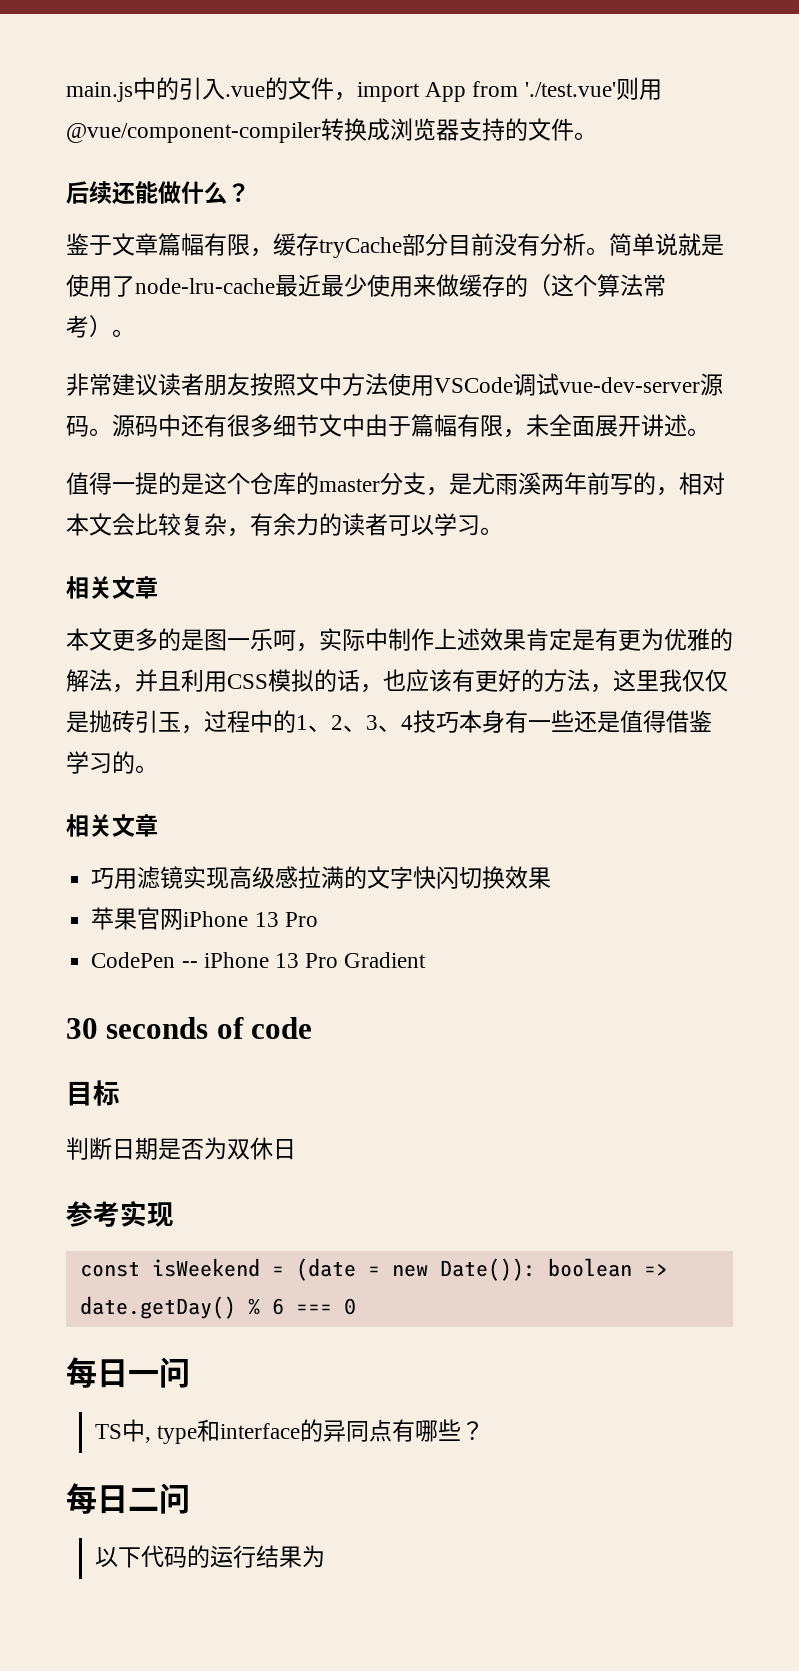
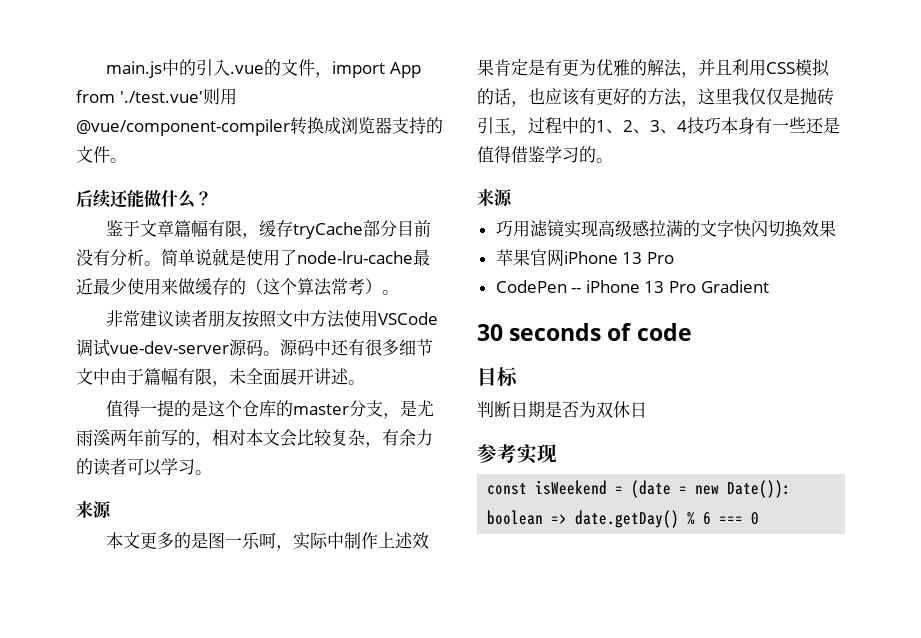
  值得一提的是这个仓库的master分支，是尤雨溪两年前写的，相对本文会比较复杂，有余力的读者可以学习。
- 相关文章
+ 来源
  本文更多的是图一乐呵，实际中制作上述效果肯定是有更为优雅的解法，并且利用CSS模拟的话，也应该有更好的方法，这里我仅仅是抛砖引玉，过程中的1、2、3、4技巧本身有一些还是值得借鉴学习的。
- 相关文章
+ 来源
- 每日一问
- TS中, type和interface的异同点有哪些？
- 每日二问
- 以下代码的运行结果为

